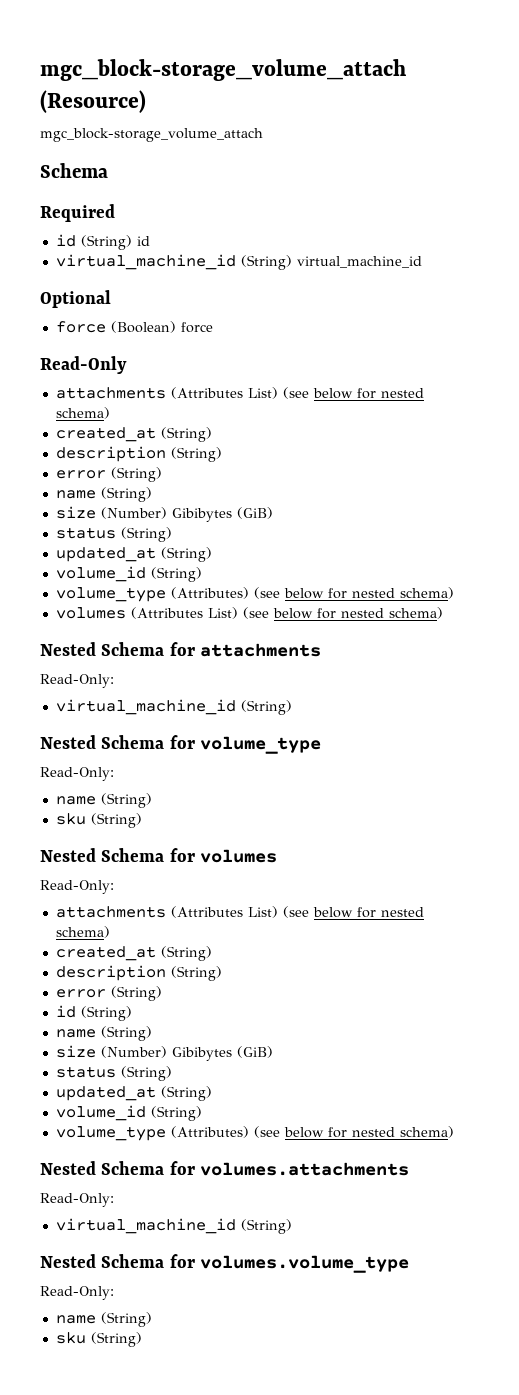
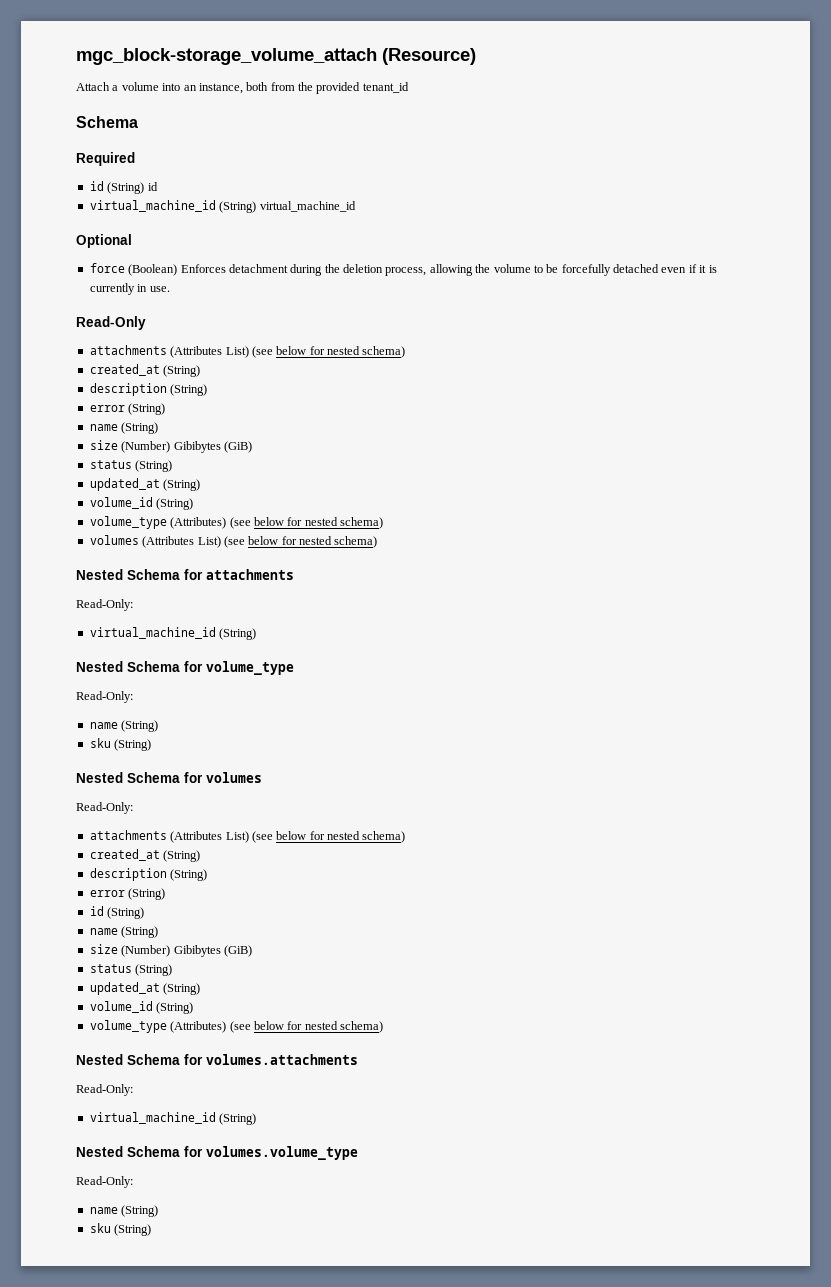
  mgc_block-storage_volume_attach (Resource)
- mgc_block-storage_volume_attach
+ Attach a volume into an instance, both from the provided tenant_id
- force (Boolean) force
+ force (Boolean) Enforces detachment during the deletion process, allowing the volume to be forcefully detached even if it is currently in use.

